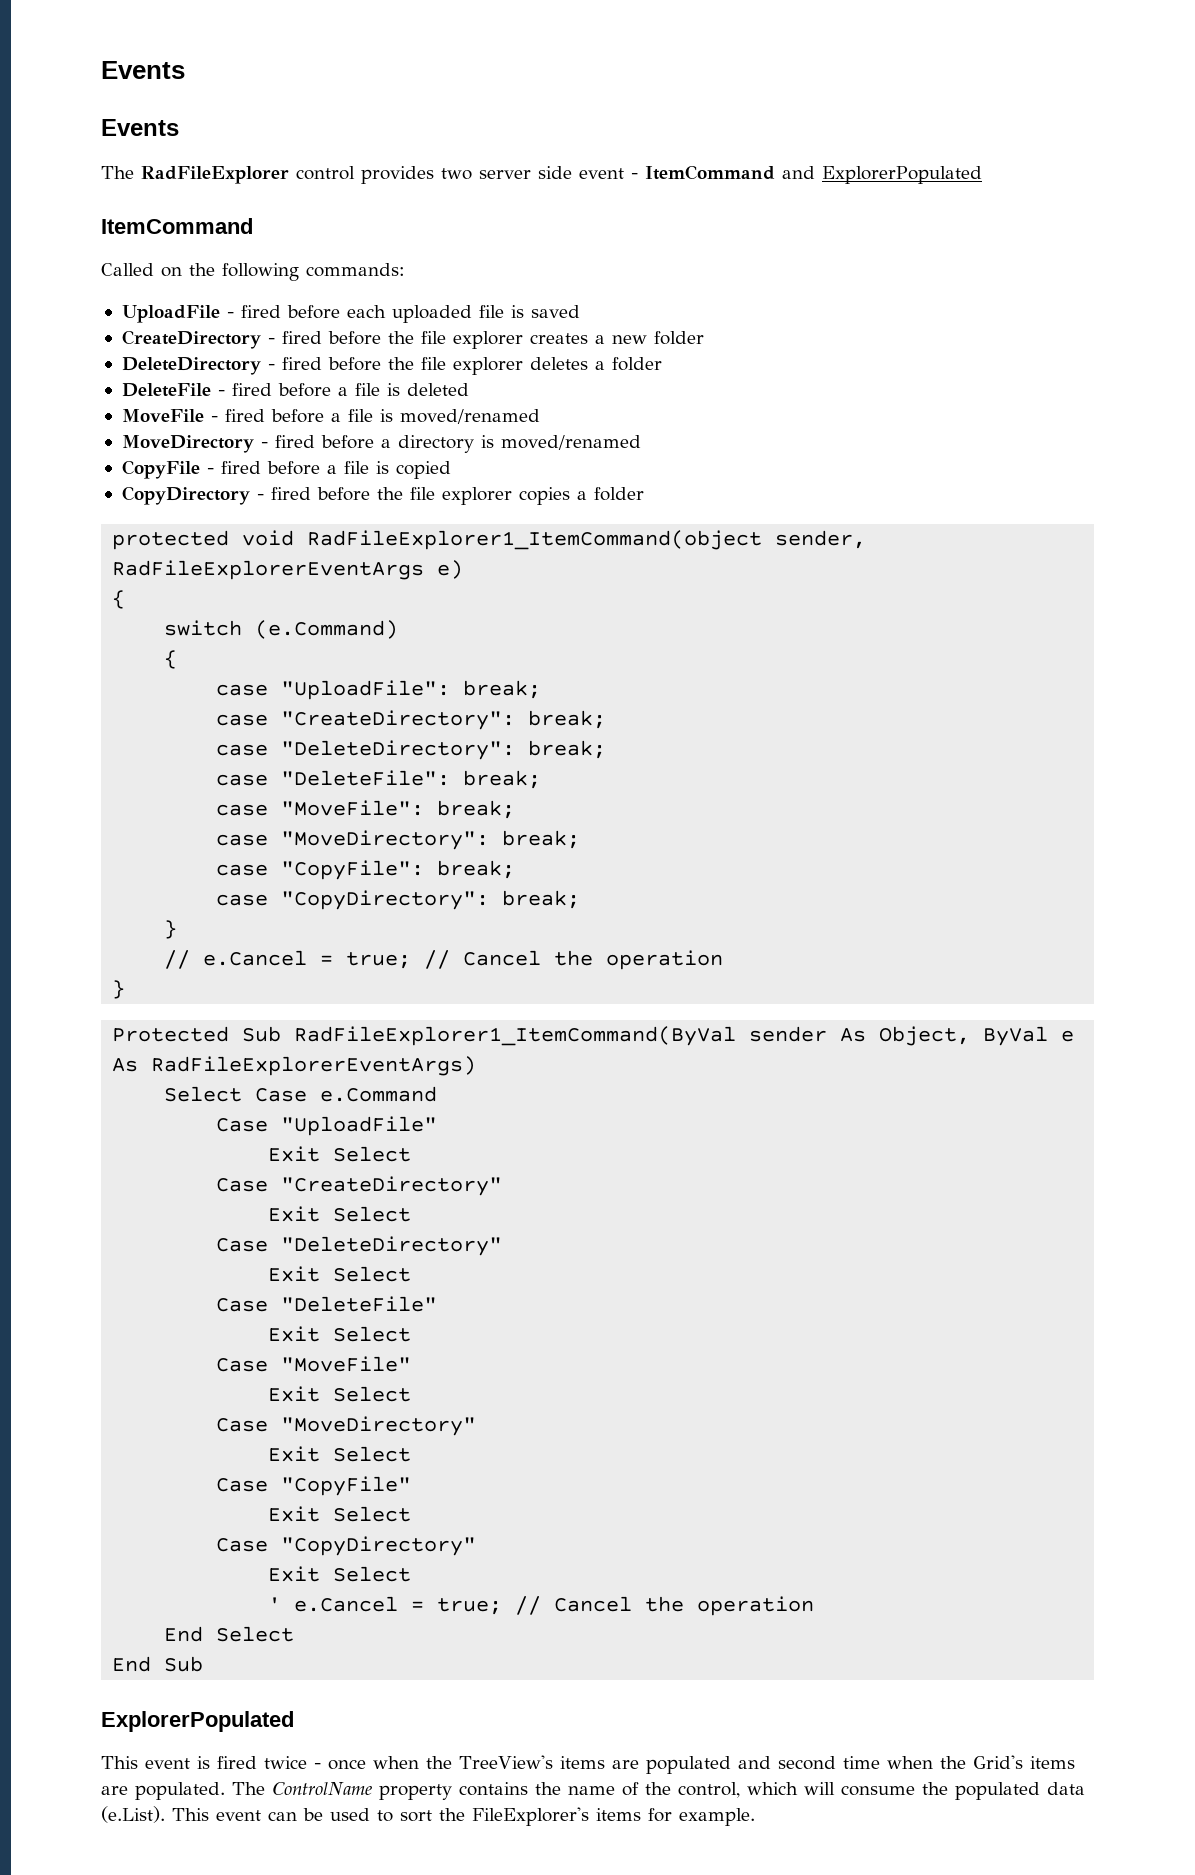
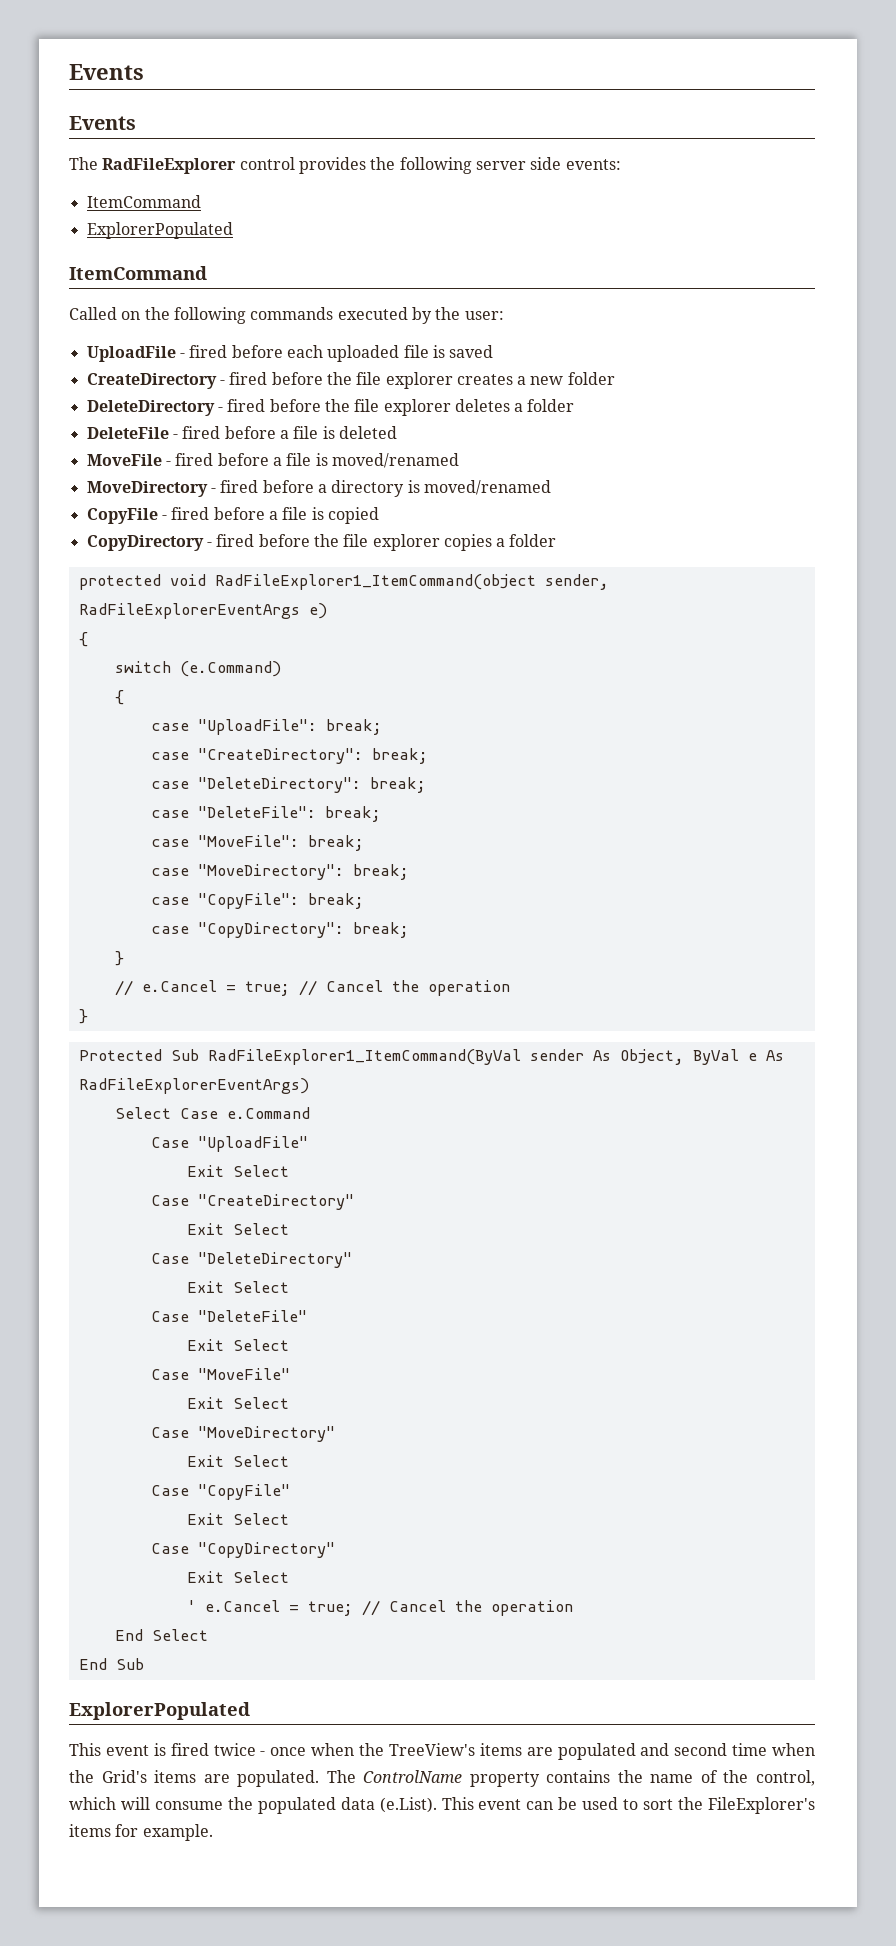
- The RadFileExplorer control provides two server side event - ItemCommand and ExplorerPopulated
+ The RadFileExplorer control provides the following server side events:
+ ItemCommand
+ ExplorerPopulated
- Called on the following commands:
+ Called on the following commands executed by the user:

